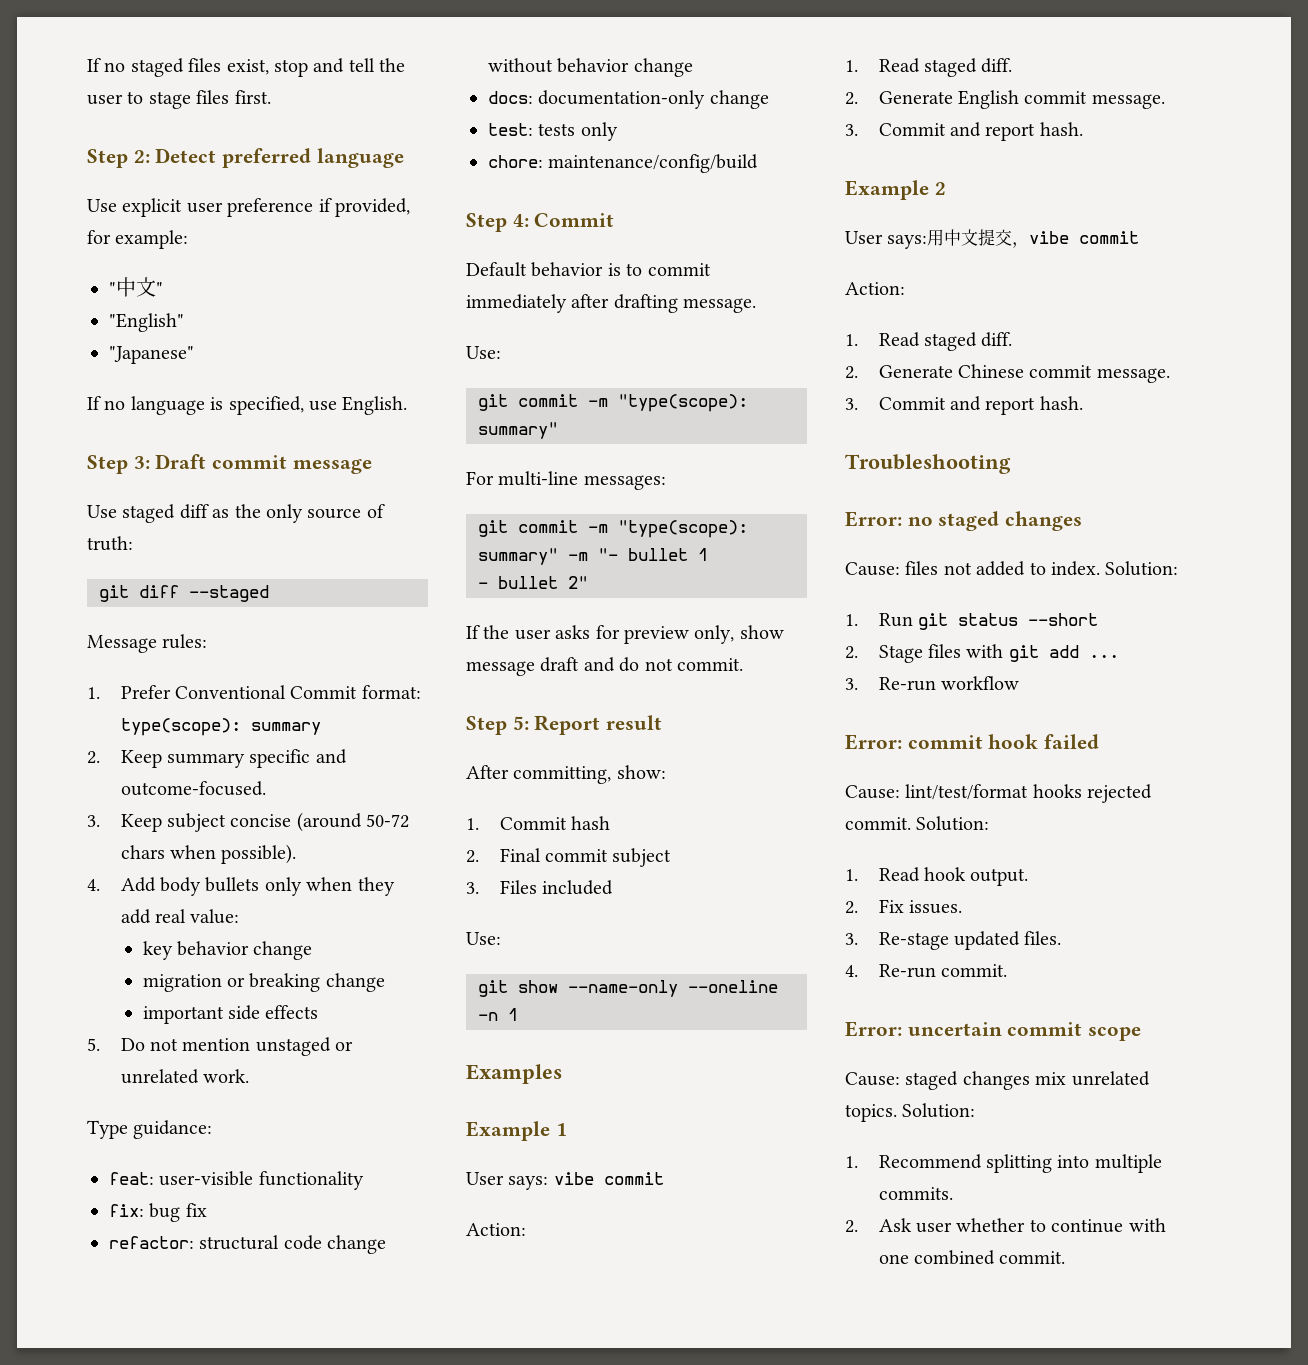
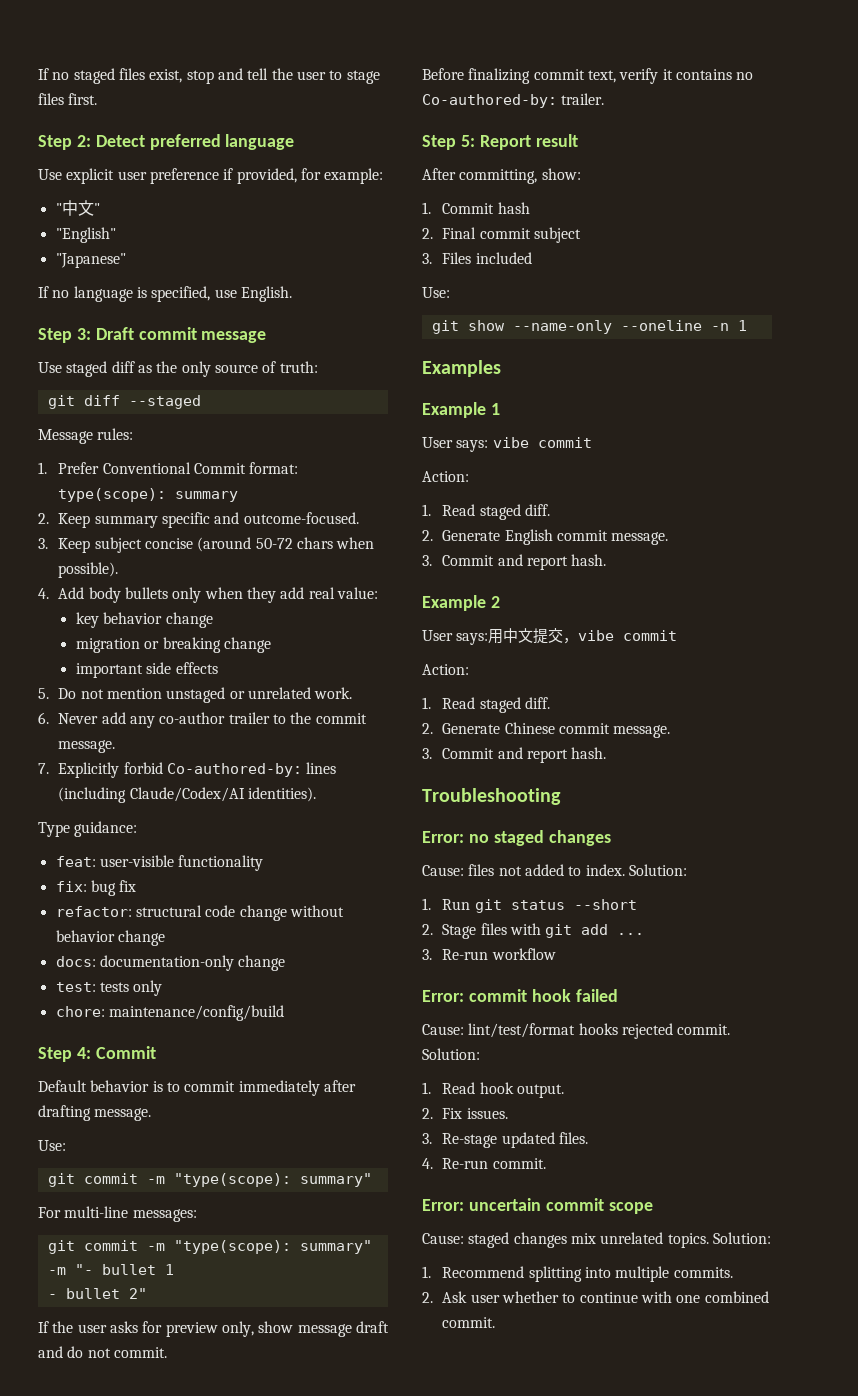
+ 6. Never add any co-author trailer to the commit message.
+ 7. Explicitly forbid Co-authored-by: lines (including Claude/Codex/AI identities).
+ Before finalizing commit text, verify it contains no Co-authored-by: trailer.

